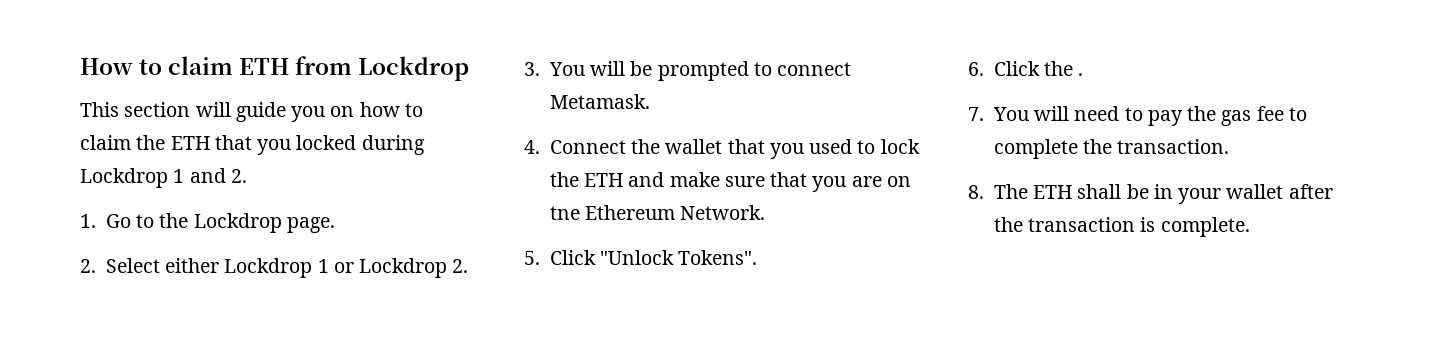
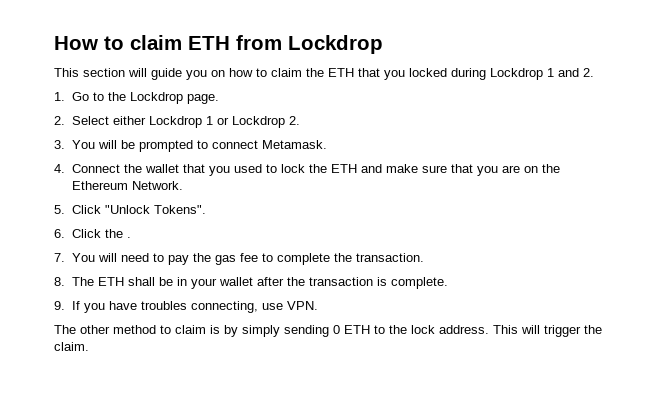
- 4. Connect the wallet that you used to lock the ETH and make sure that you are on tne Ethereum Network.
+ 4. Connect the wallet that you used to lock the ETH and make sure that you are on the Ethereum Network.
+ 9. If you have troubles connecting, use VPN.
+ The other method to claim is by simply sending 0 ETH to the lock address. This will trigger the claim.

